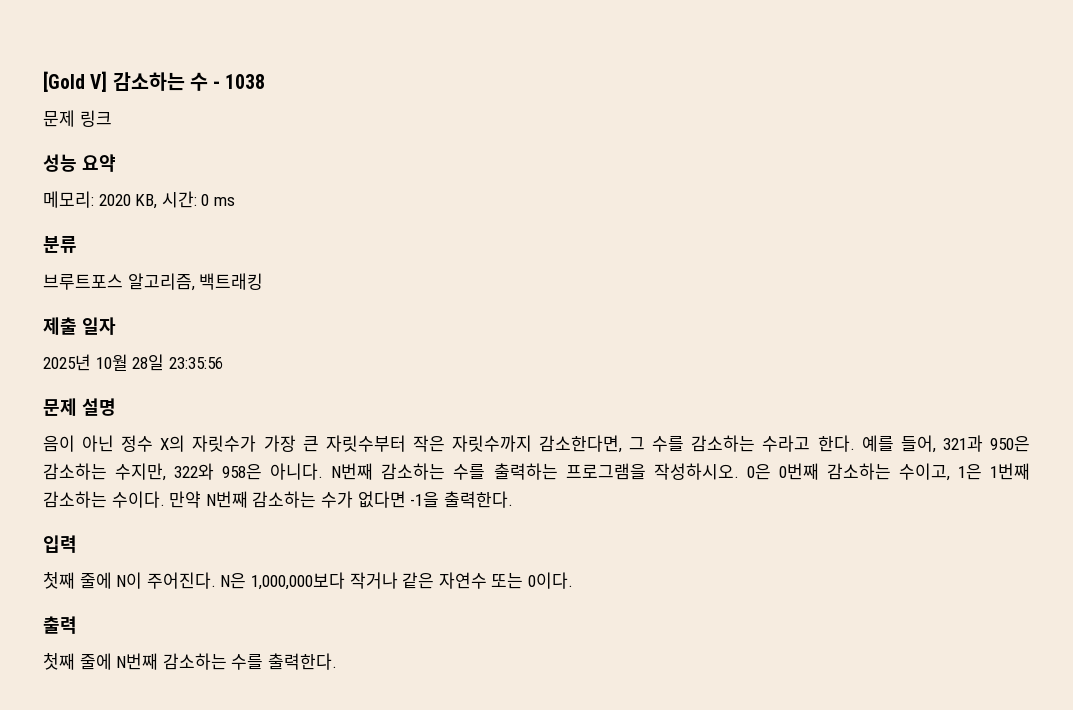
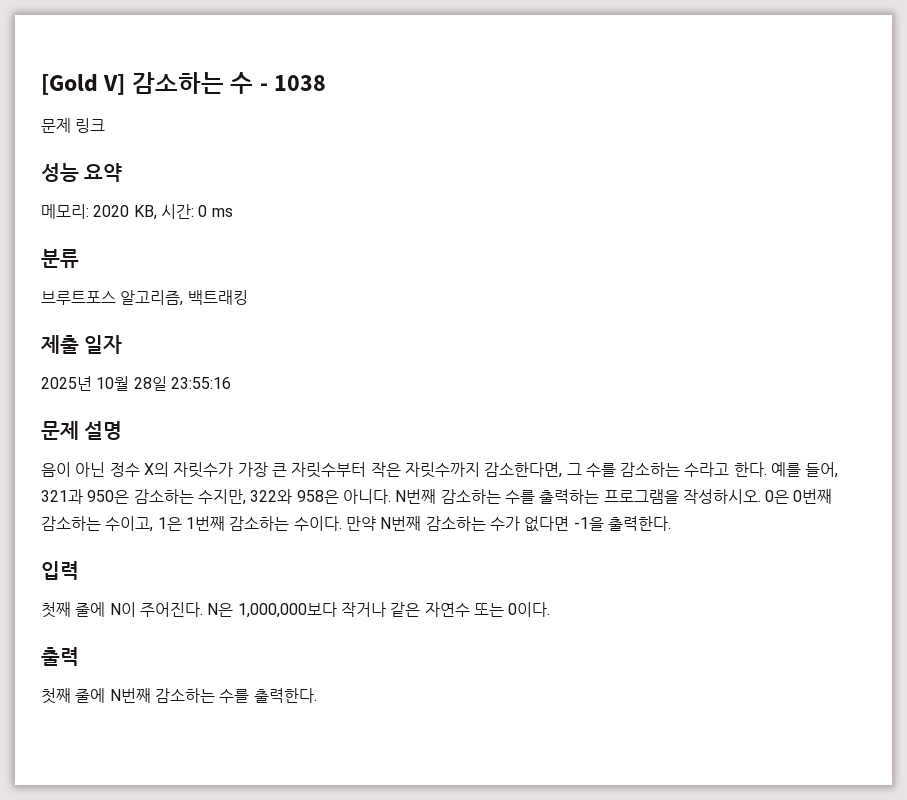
- 2025년 10월 28일 23:35:56
+ 2025년 10월 28일 23:55:16

